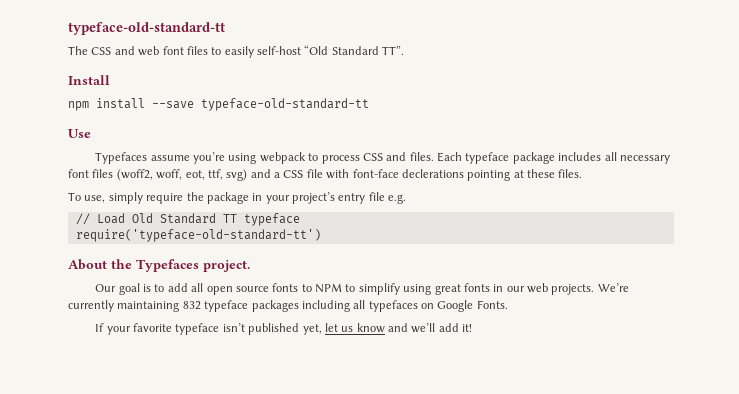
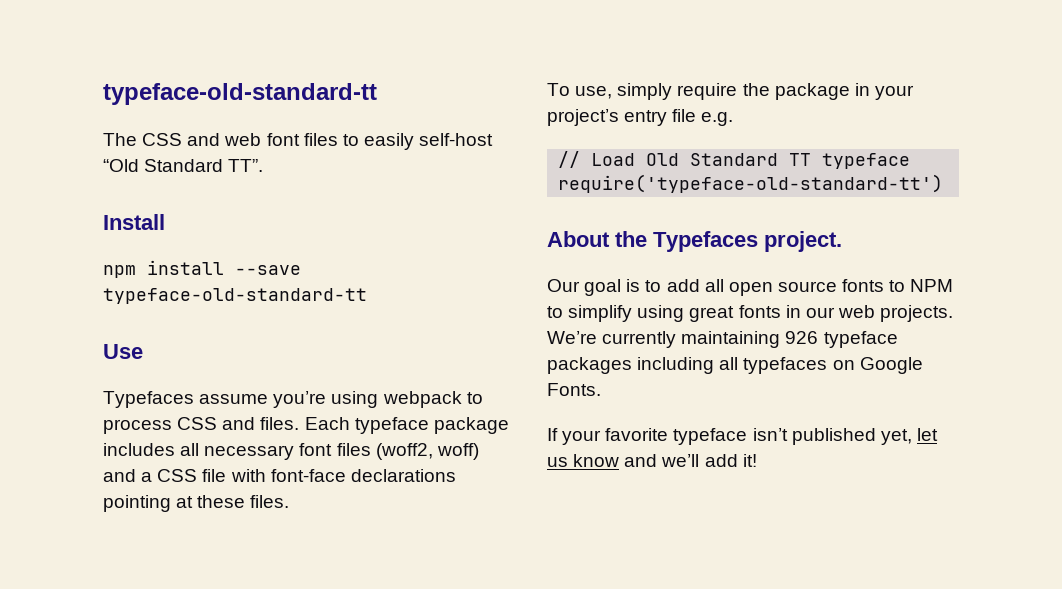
- Each typeface package includes all necessary font files (woff2, woff, eot, ttf, svg) and a CSS file with font-face declerations pointing at these files.
+ Each typeface package includes all necessary font files (woff2, woff) and a CSS file with font-face declarations pointing at these files.
- We’re currently maintaining 832 typeface packages including all typefaces on Google Fonts.
+ We’re currently maintaining 926 typeface packages including all typefaces on Google Fonts.

